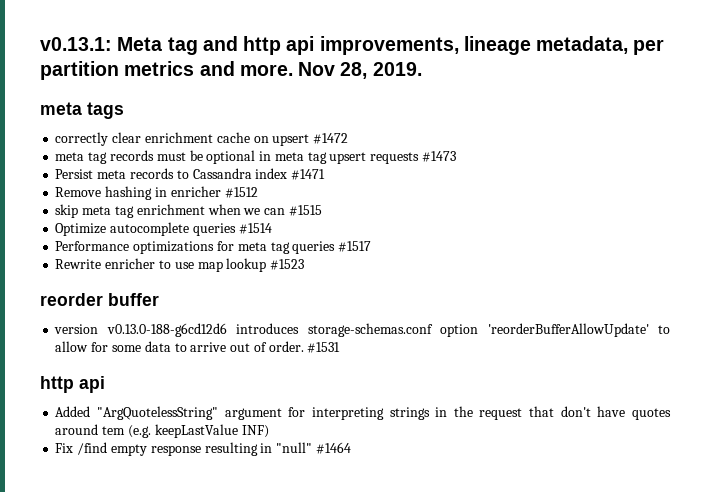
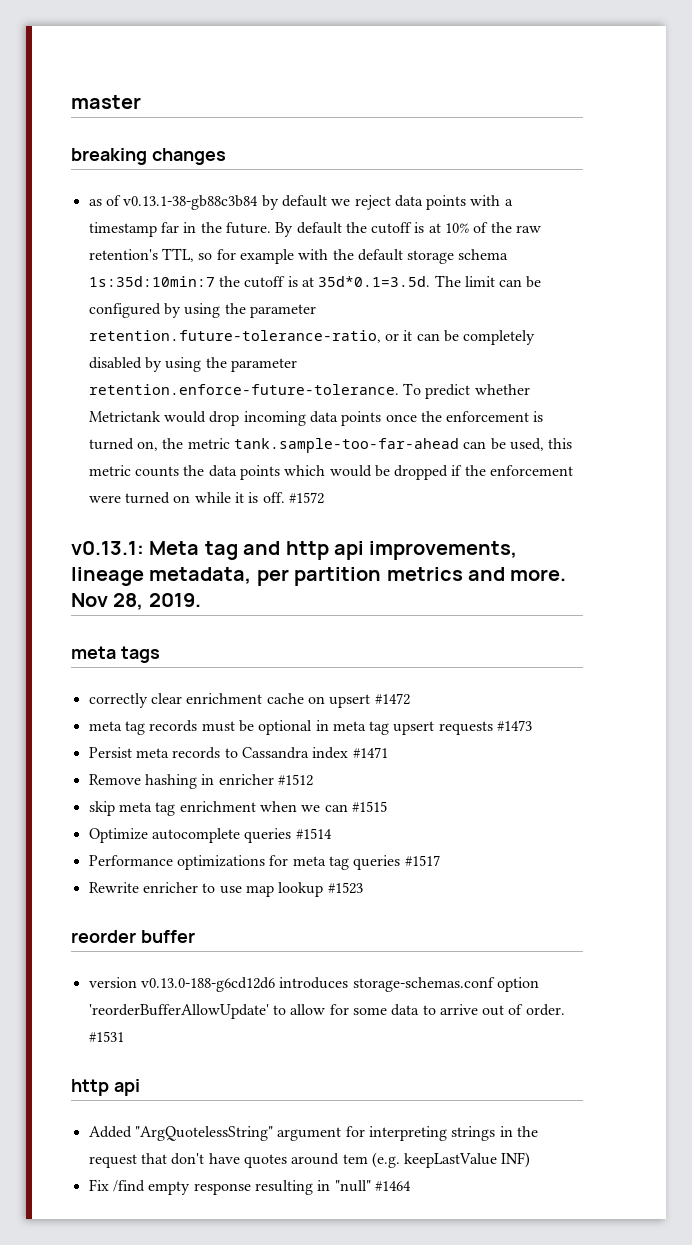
+ master
+ breaking changes
+ as of v0.13.1-38-gb88c3b84 by default we reject data points with a timestamp far in the future. By default the cutoff is at 10% of the raw retention's TTL, so for example with the default storage schema 1s:35d:10min:7 the cutoff is at 35d*0.1=3.5d. The limit can be configured by using the parameter retention.future-tolerance-ratio, or it can be completely disabled by using the parameter retention.enforce-future-tolerance. To predict whether Metrictank would drop incoming data points once the enforcement is turned on, the metric tank.sample-too-far-ahead can be used, this metric counts the data points which would be dropped if the enforcement were turned on while it is off. #1572

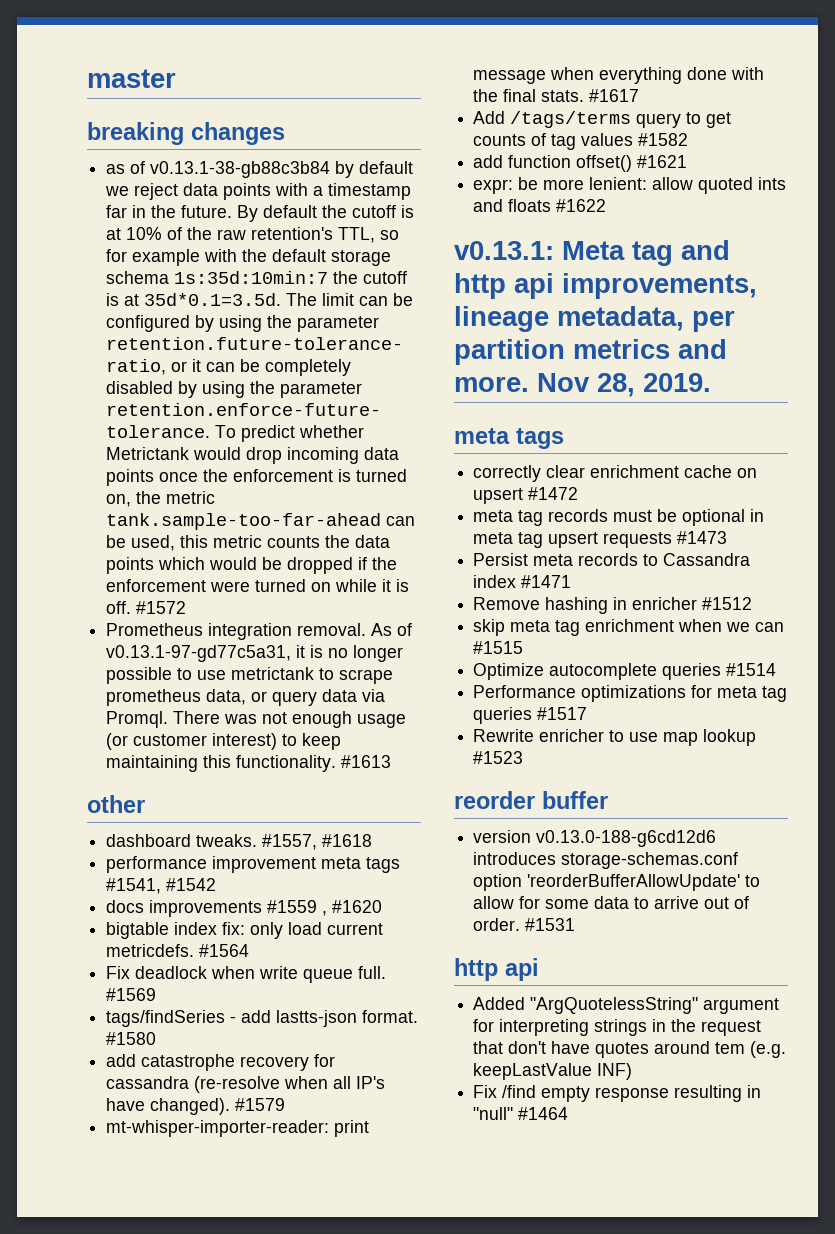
+ Prometheus integration removal. As of v0.13.1-97-gd77c5a31, it is no longer possible to use metrictank to scrape prometheus data, or query data via Promql. There was not enough usage (or customer interest) to keep maintaining this functionality. #1613
+ other
+ dashboard tweaks. #1557, #1618
+ performance improvement meta tags #1541, #1542
+ docs improvements #1559 , #1620
+ bigtable index fix: only load current metricdefs. #1564
+ Fix deadlock when write queue full. #1569
+ tags/findSeries - add lastts-json format. #1580
+ add catastrophe recovery for cassandra (re-resolve when all IP's have changed). #1579
+ mt-whisper-importer-reader: print message when everything done with the final stats. #1617
+ Add /tags/terms query to get counts of tag values #1582
+ add function offset() #1621
+ expr: be more lenient: allow quoted ints and floats #1622

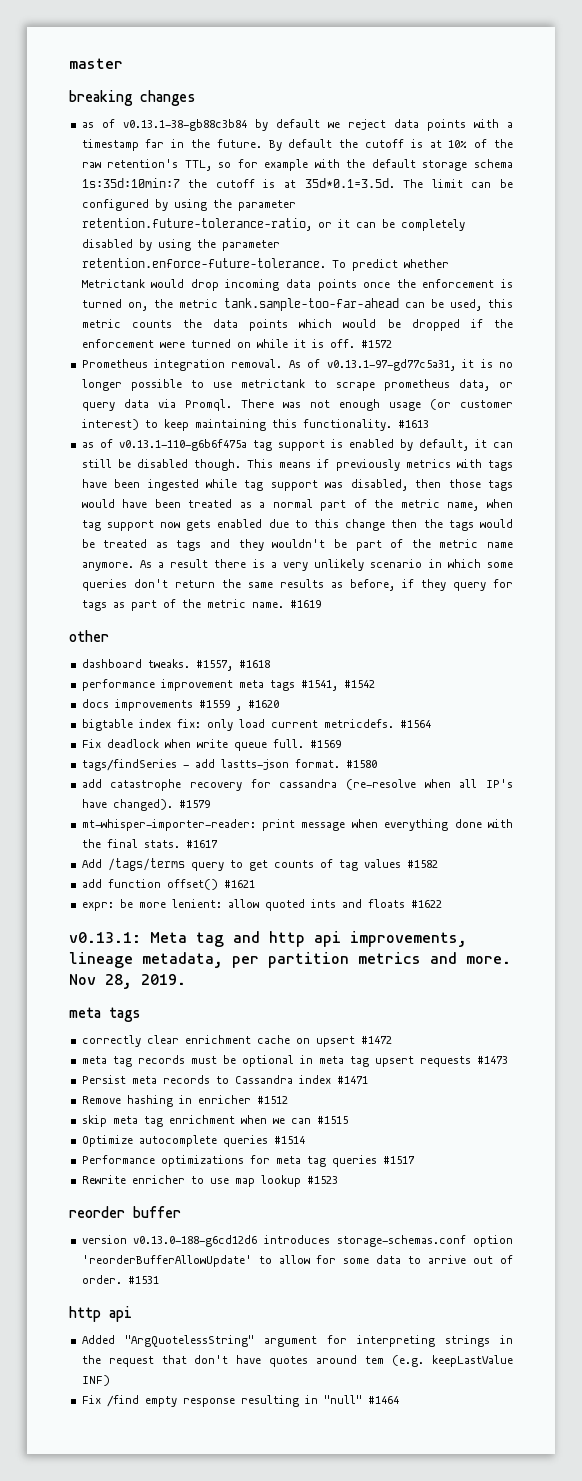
+ as of v0.13.1-110-g6b6f475a tag support is enabled by default, it can still be disabled though. This means if previously metrics with tags have been ingested while tag support was disabled, then those tags would have been treated as a normal part of the metric name, when tag support now gets enabled due to this change then the tags would be treated as tags and they wouldn't be part of the metric name anymore. As a result there is a very unlikely scenario in which some queries don't return the same results as before, if they query for tags as part of the metric name. #1619

